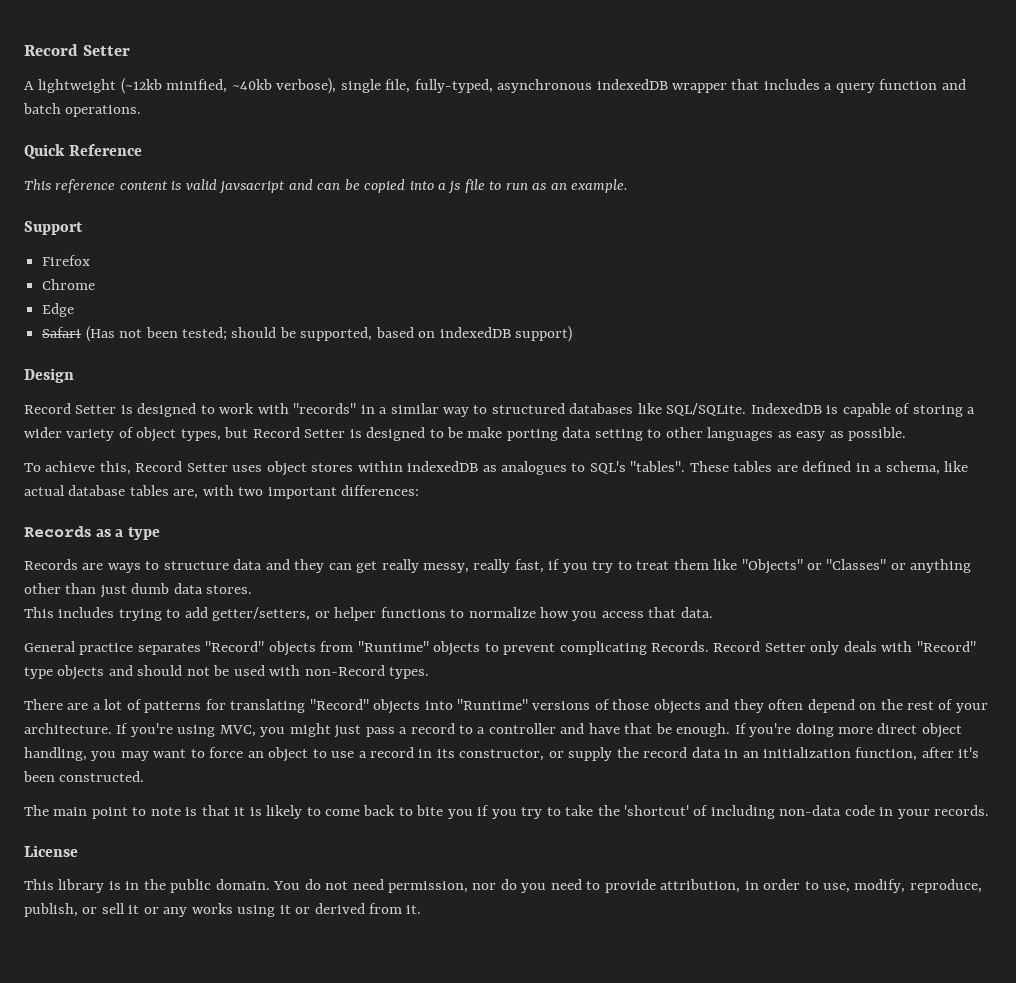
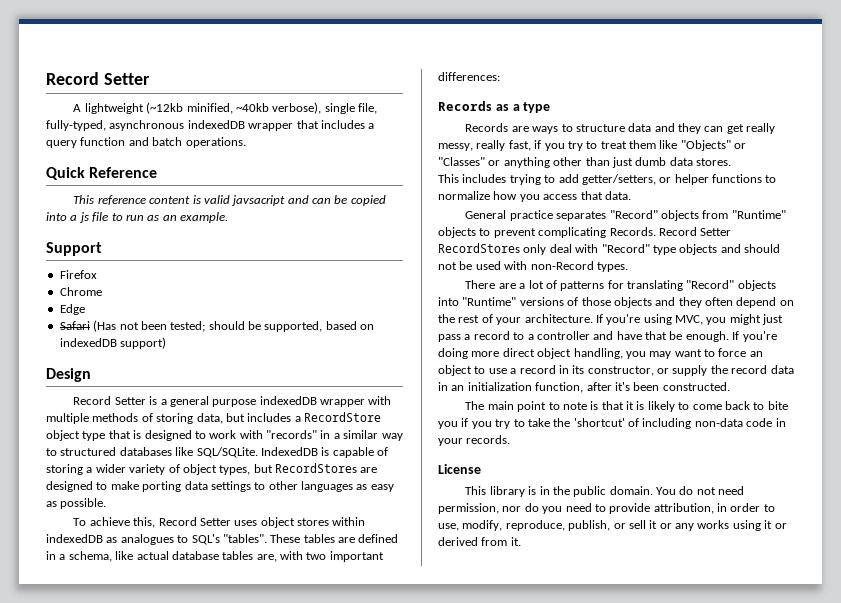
- Record Setter is designed to work with "records" in a similar way to structured databases like SQL/SQLite.
+ Record Setter is a general purpose indexedDB wrapper with multiple methods of storing data, but includes a RecordStore object type that is designed to work with "records" in a similar way to structured databases like SQL/SQLite.
- IndexedDB is capable of storing a wider variety of object types, but Record Setter is designed to be make porting data setting to other languages as easy as possible.
+ IndexedDB is capable of storing a wider variety of object types, but RecordStores are designed to make porting data settings to other languages as easy as possible.
- Record Setter only deals with "Record" type objects and should not be used with non-Record types.
+ Record Setter RecordStores only deal with "Record" type objects and should not be used with non-Record types.

